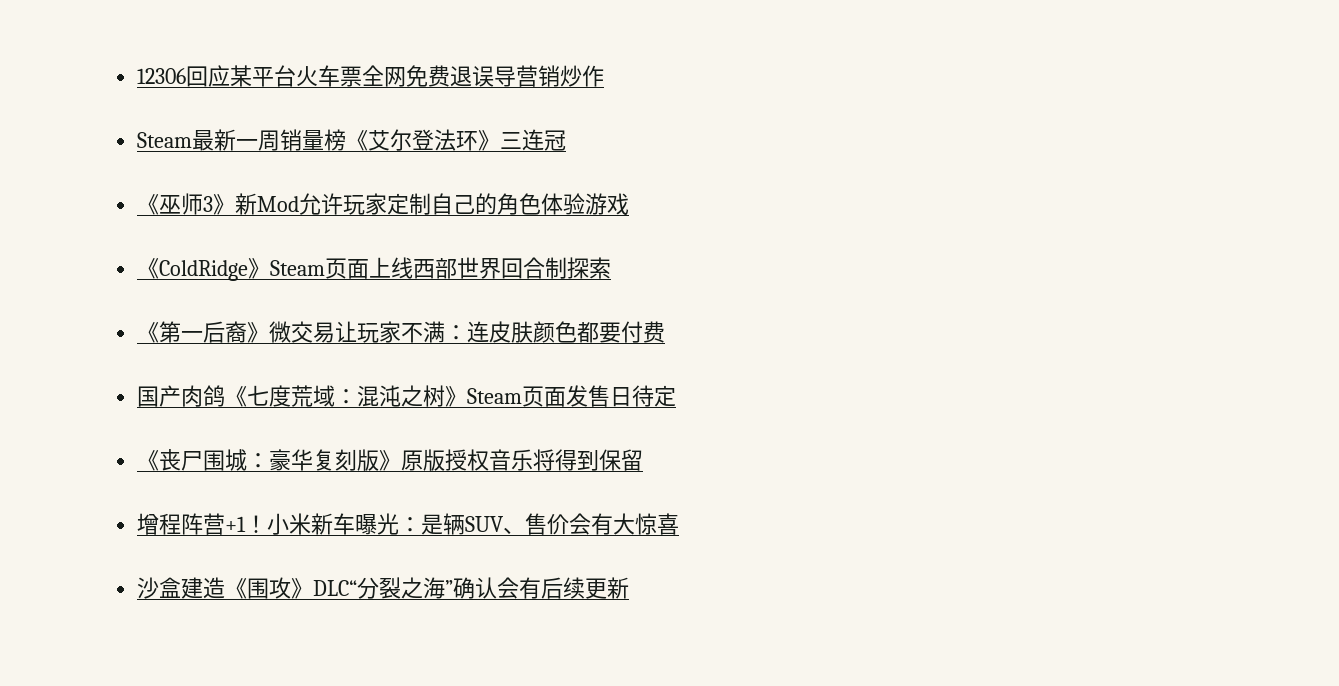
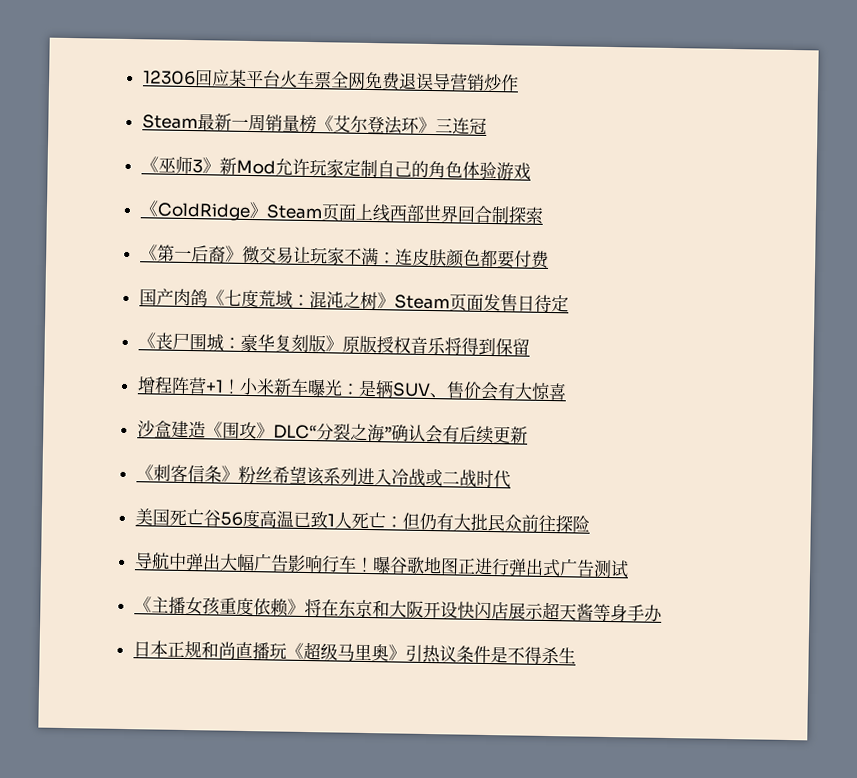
+ 《刺客信条》粉丝希望该系列进入冷战或二战时代
+ 美国死亡谷56度高温已致1人死亡：但仍有大批民众前往探险
+ 导航中弹出大幅广告影响行车！曝谷歌地图正进行弹出式广告测试
+ 《主播女孩重度依赖》将在东京和大阪开设快闪店展示超天酱等身手办
+ 日本正规和尚直播玩《超级马里奥》引热议条件是不得杀生

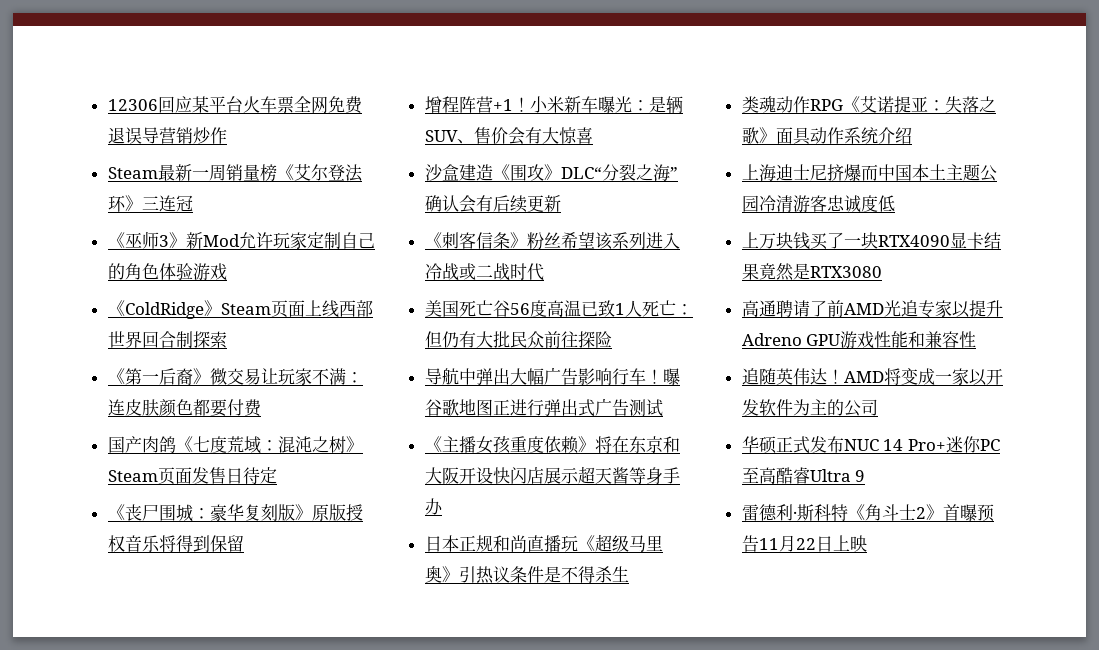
+ 类魂动作RPG《艾诺提亚：失落之歌》面具动作系统介绍
+ 上海迪士尼挤爆而中国本土主题公园冷清游客忠诚度低
+ 上万块钱买了一块RTX4090显卡结果竟然是RTX3080
+ 高通聘请了前AMD光追专家以提升Adreno GPU游戏性能和兼容性
+ 追随英伟达！AMD将变成一家以开发软件为主的公司
+ 华硕正式发布NUC 14 Pro+迷你PC至高酷睿Ultra 9
+ 雷德利·斯科特《角斗士2》首曝预告11月22日上映

